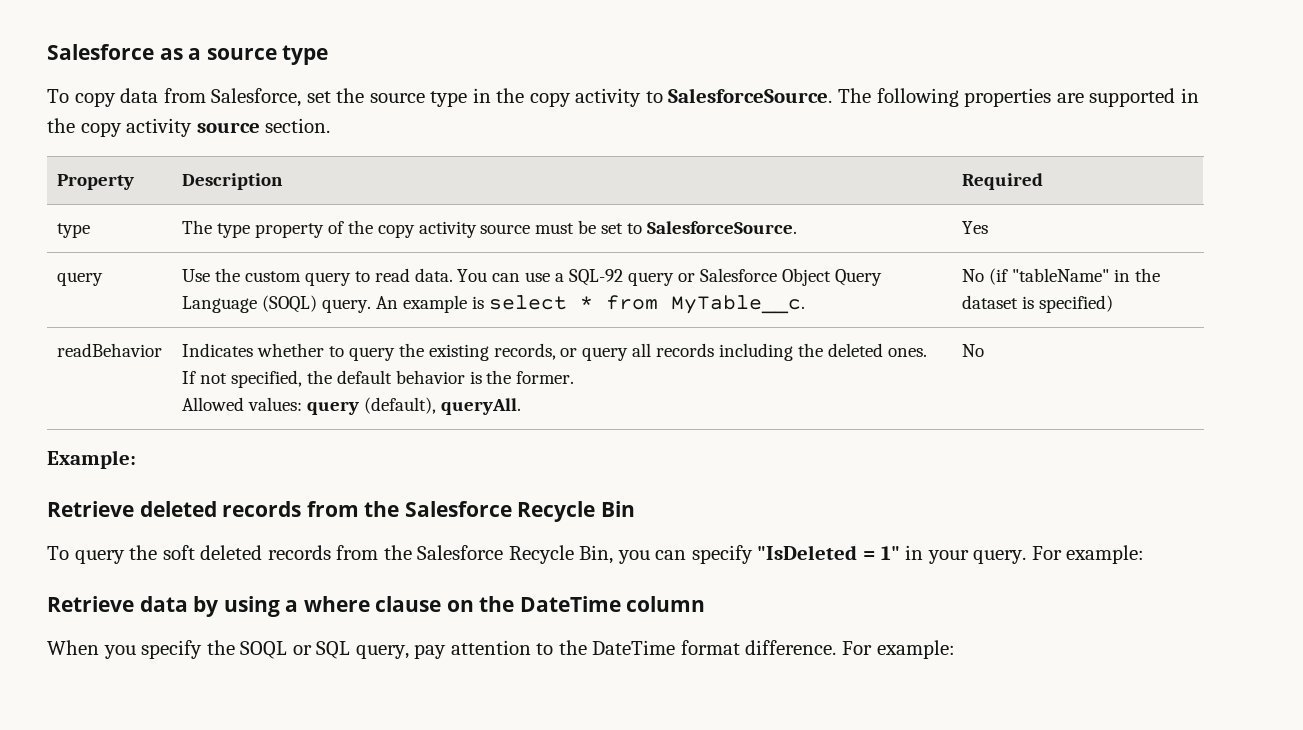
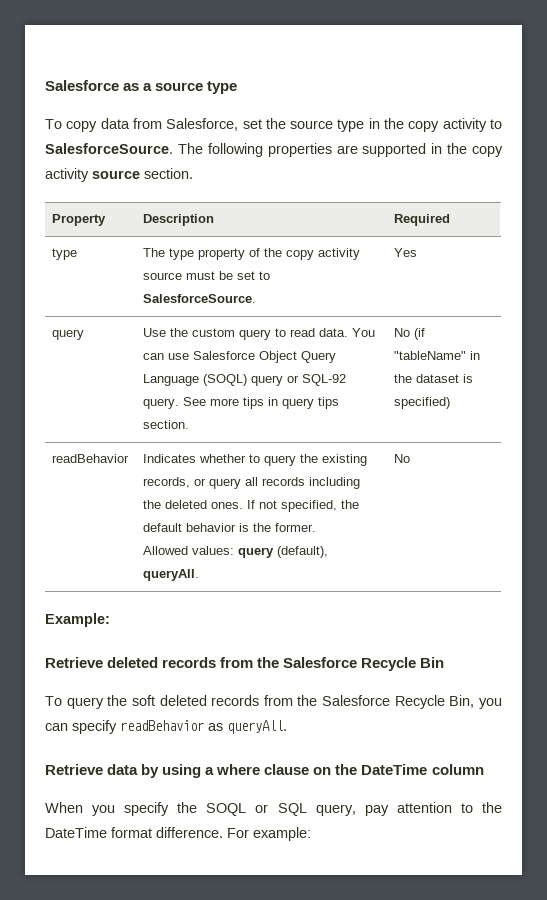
- query | Use the custom query to read data. You can use a SQL-92 query or Salesforce Object Query Language (SOQL) query. An example is select * from MyTable__c. | No (if "tableName" in the dataset is specified)
+ query | Use the custom query to read data. You can use Salesforce Object Query Language (SOQL) query or SQL-92 query. See more tips in query tips section. | No (if "tableName" in the dataset is specified)
- To query the soft deleted records from the Salesforce Recycle Bin, you can specify "IsDeleted = 1" in your query. For example:
+ To query the soft deleted records from the Salesforce Recycle Bin, you can specify readBehavior as queryAll.

